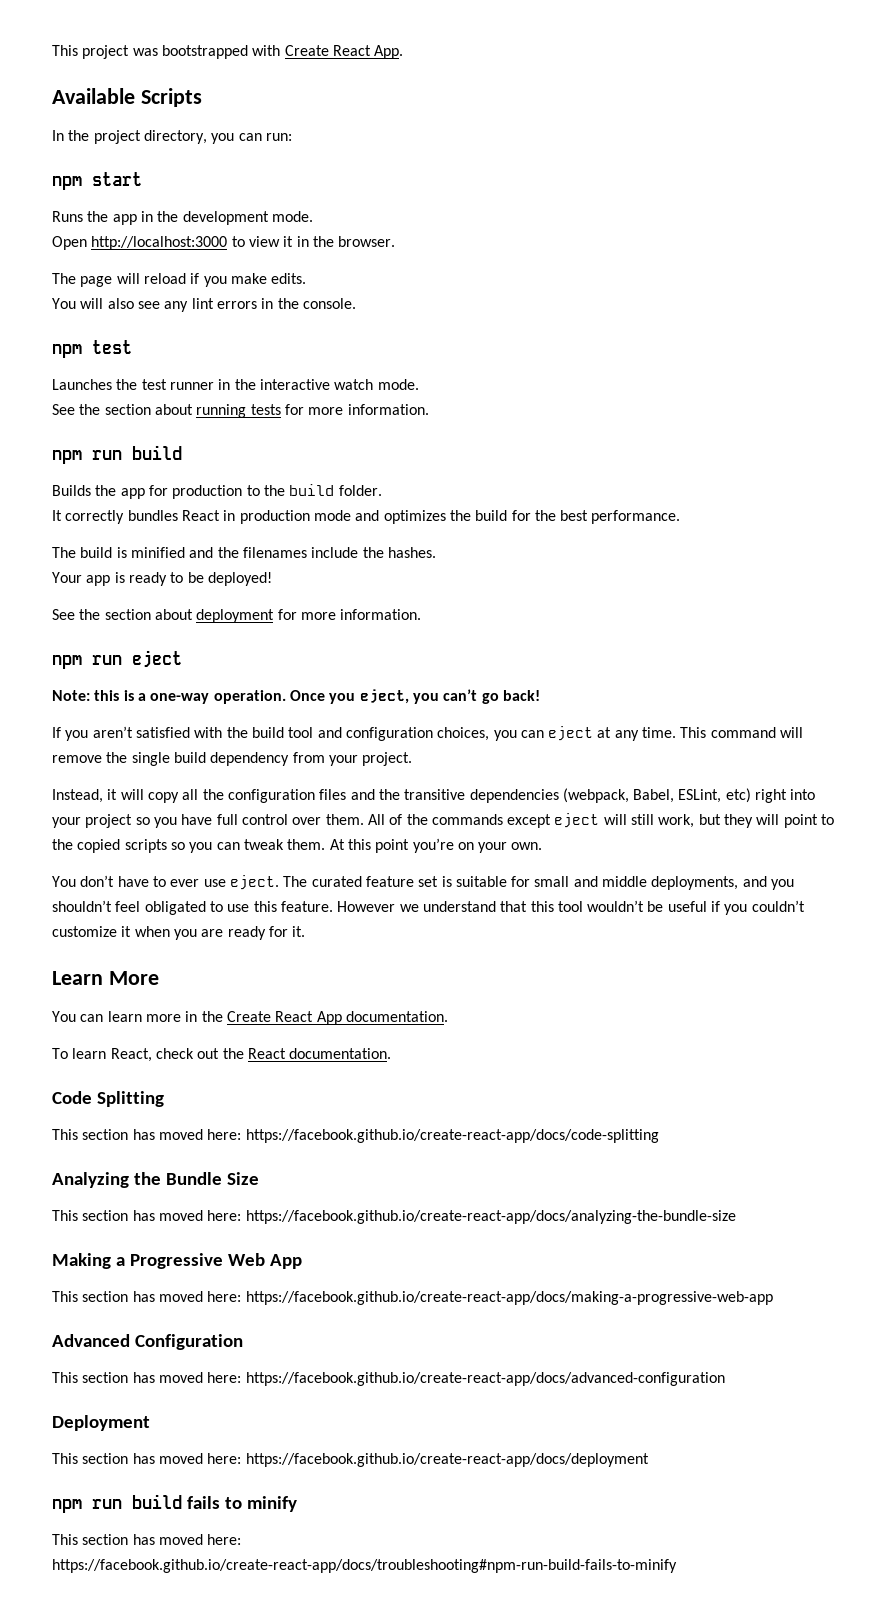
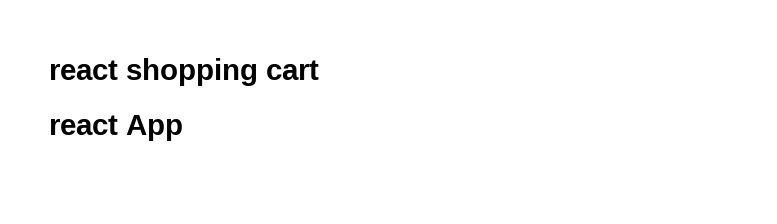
- This project was bootstrapped with Create React App.
- Available Scripts
- In the project directory, you can run:
- npm start
- Runs the app in the development mode.
- Open http://localhost:3000 to view it in the browser.
- The page will reload if you make edits.
- You will also see any lint errors in the console.
- npm test
- Launches the test runner in the interactive watch mode.
- See the section about running tests for more information.
- npm run build
- Builds the app for production to the build folder.
- It correctly bundles React in production mode and optimizes the build for the best performance.
- The build is minified and the filenames include the hashes.
- Your app is ready to be deployed!
- See the section about deployment for more information.
- npm run eject
- Note: this is a one-way operation. Once you eject, you can’t go back!
- If you aren’t satisfied with the build tool and configuration choices, you can eject at any time. This command will remove the single build dependency from your project.
- Instead, it will copy all the configuration files and the transitive dependencies (webpack, Babel, ESLint, etc) right into your project so you have full control over them. All of the commands except eject will still work, but they will point to the copied scripts so you can tweak them. At this point you’re on your own.
- You don’t have to ever use eject. The curated feature set is suitable for small and middle deployments, and you shouldn’t feel obligated to use this feature. However we understand that this tool wouldn’t be useful if you couldn’t customize it when you are ready for it.
- Learn More
- You can learn more in the Create React App documentation.
- To learn React, check out the React documentation.
- Code Splitting
- This section has moved here: https://facebook.github.io/create-react-app/docs/code-splitting
- Analyzing the Bundle Size
- This section has moved here: https://facebook.github.io/create-react-app/docs/analyzing-the-bundle-size
- Making a Progressive Web App
- This section has moved here: https://facebook.github.io/create-react-app/docs/making-a-progressive-web-app
- Advanced Configuration
- This section has moved here: https://facebook.github.io/create-react-app/docs/advanced-configuration
- Deployment
- This section has moved here: https://facebook.github.io/create-react-app/docs/deployment
- npm run build fails to minify
- This section has moved here: https://facebook.github.io/create-react-app/docs/troubleshooting#npm-run-build-fails-to-minify
+ react shopping cart
+ react App

